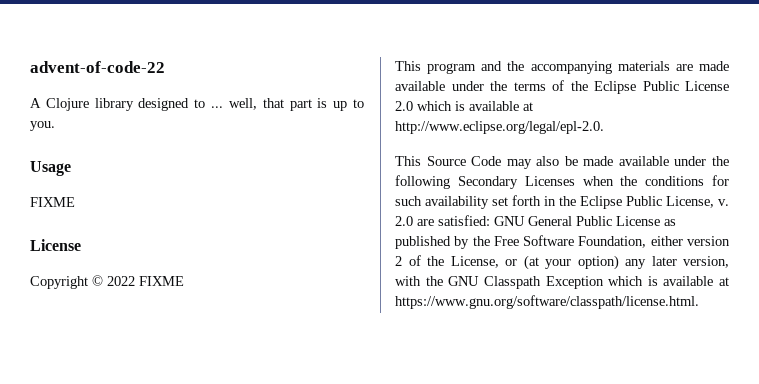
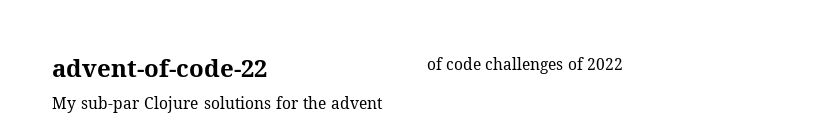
- A Clojure library designed to ... well, that part is up to you.
- Usage
- FIXME
- License
- Copyright © 2022 FIXME
- This program and the accompanying materials are made available under the terms of the Eclipse Public License 2.0 which is available at http://www.eclipse.org/legal/epl-2.0.
- This Source Code may also be made available under the following Secondary Licenses when the conditions for such availability set forth in the Eclipse Public License, v. 2.0 are satisfied: GNU General Public License as published by the Free Software Foundation, either version 2 of the License, or (at your option) any later version, with the GNU Classpath Exception which is available at https://www.gnu.org/software/classpath/license.html.
+ My sub-par Clojure solutions for the advent of code challenges of 2022

